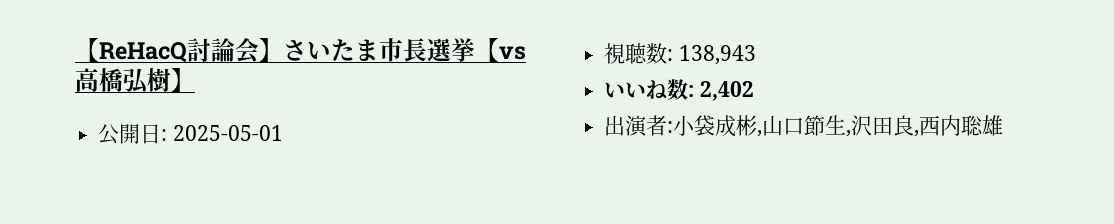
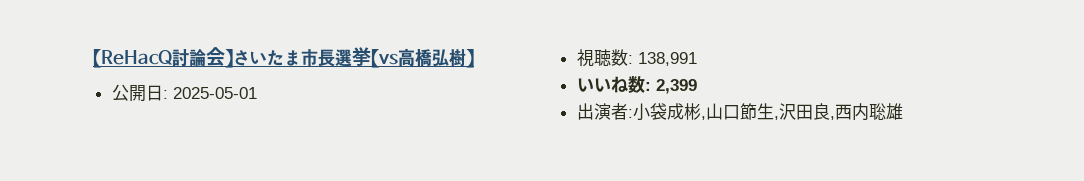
- 視聴数: 138,943
+ 視聴数: 138,991
- いいね数: 2,402
+ いいね数: 2,399

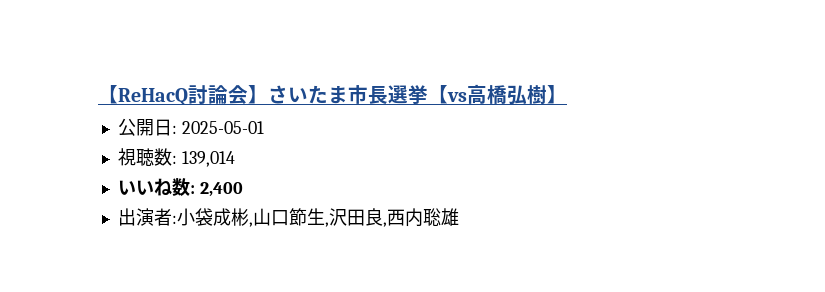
- 視聴数: 138,991
+ 視聴数: 139,014
- いいね数: 2,399
+ いいね数: 2,400

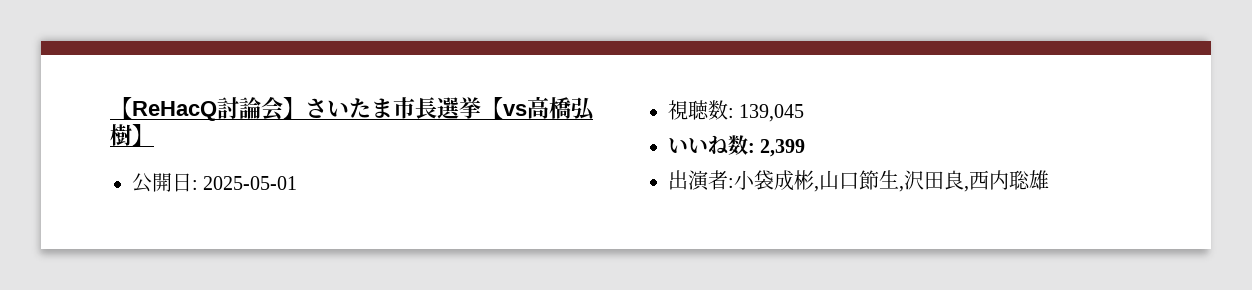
- 視聴数: 139,014
+ 視聴数: 139,045
- いいね数: 2,400
+ いいね数: 2,399

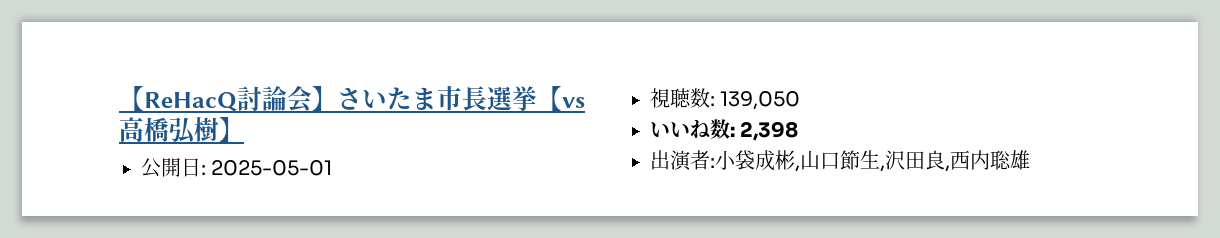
- 視聴数: 139,045
+ 視聴数: 139,050
- いいね数: 2,399
+ いいね数: 2,398

